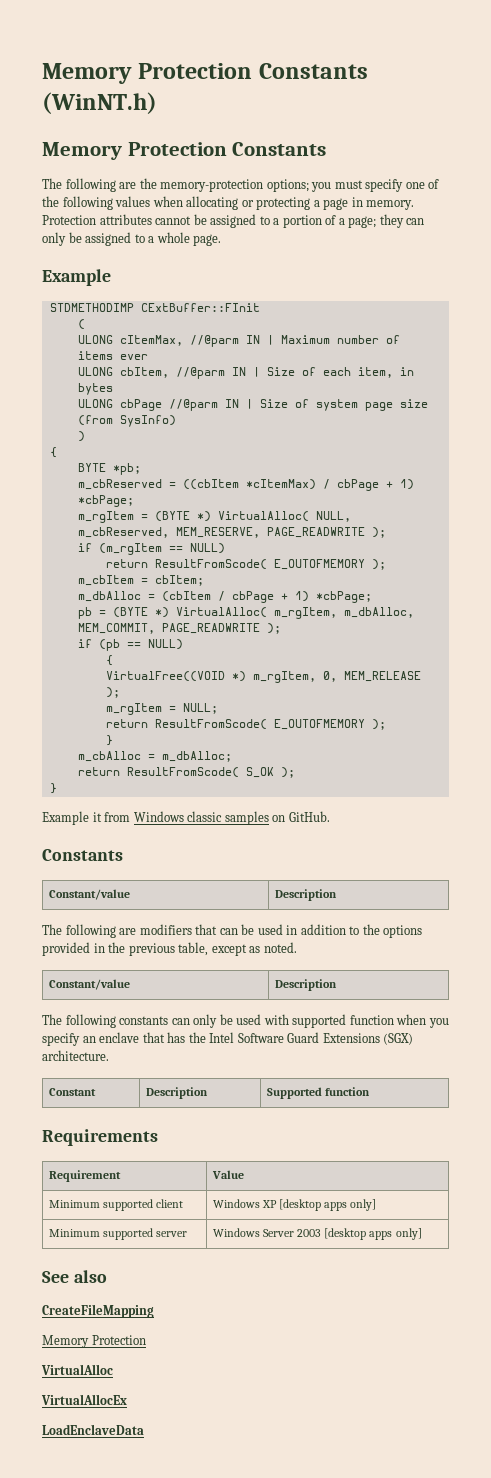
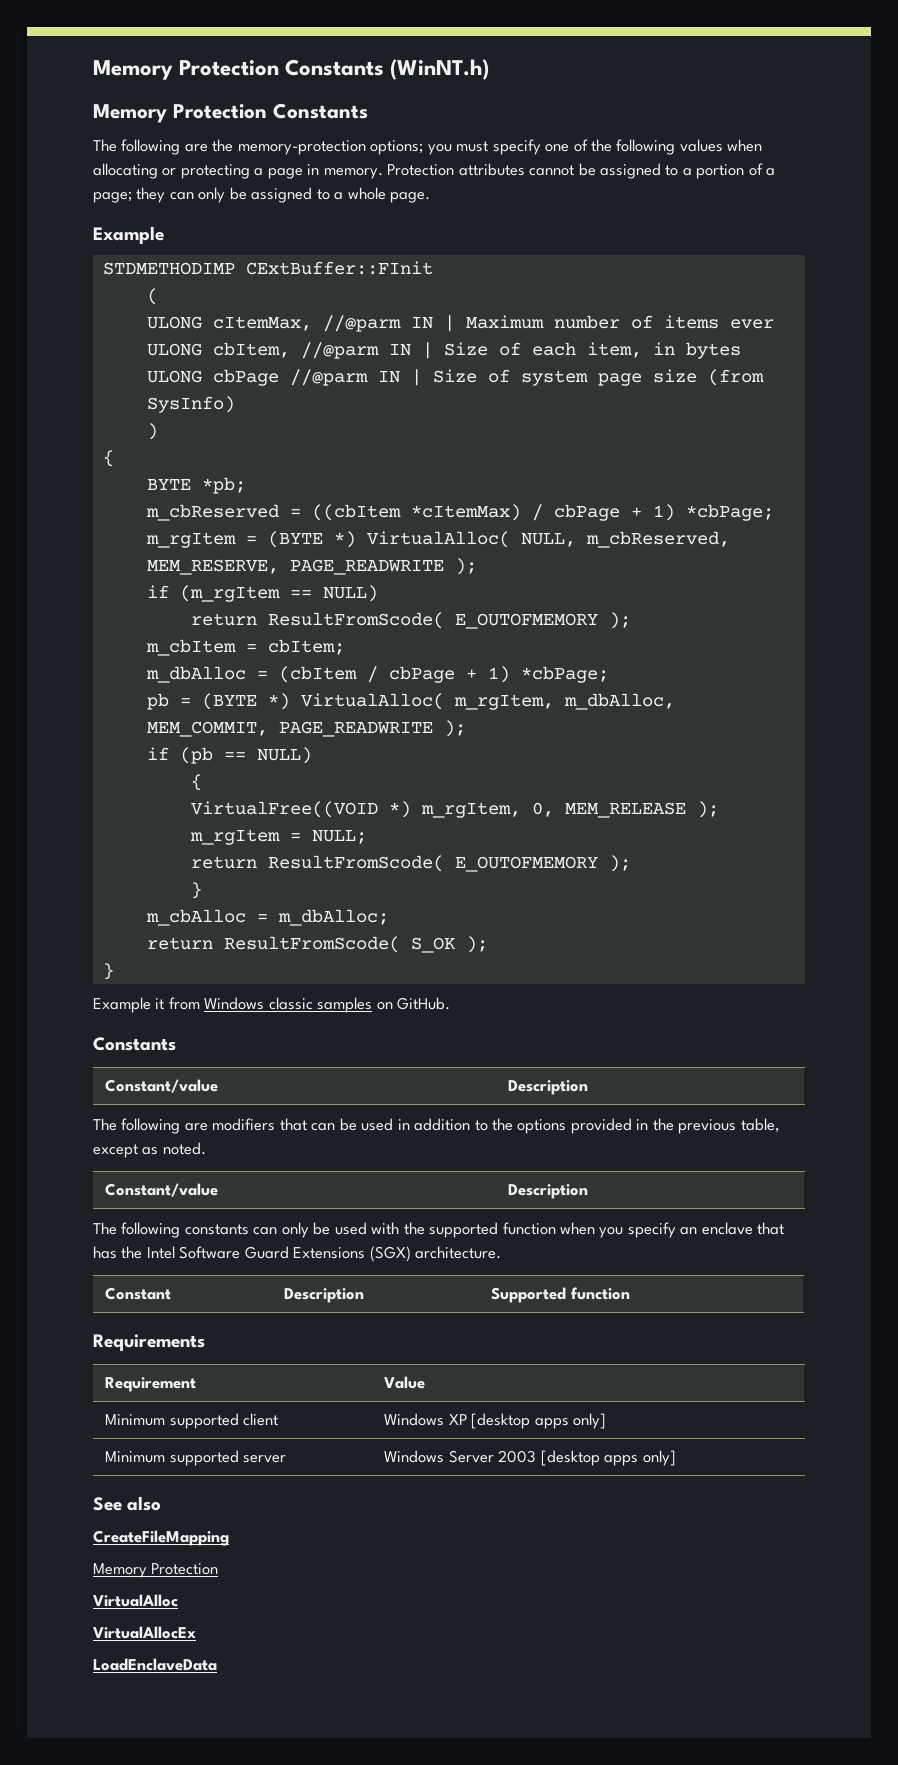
- The following constants can only be used with supported function when you specify an enclave that has the Intel Software Guard Extensions (SGX) architecture.
+ The following constants can only be used with the supported function when you specify an enclave that has the Intel Software Guard Extensions (SGX) architecture.

